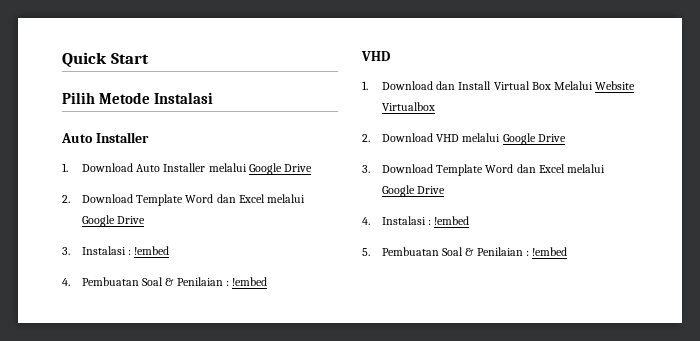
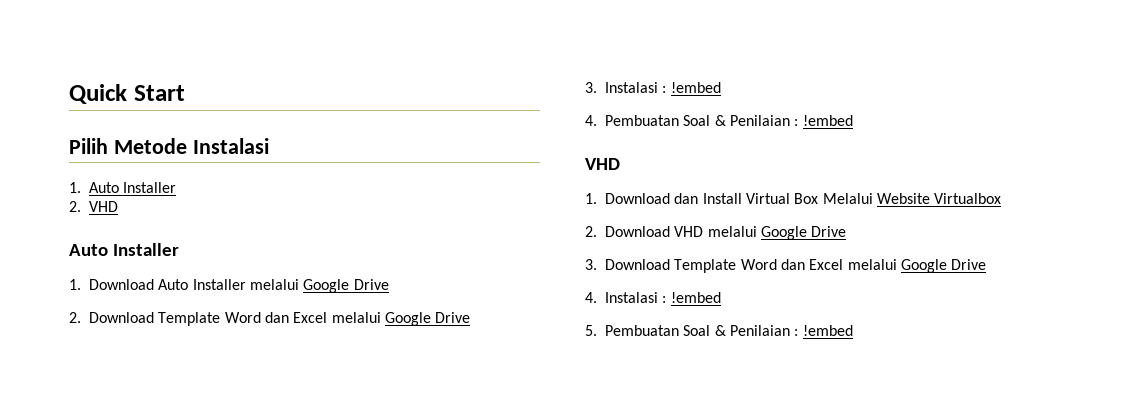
+ 1. Auto Installer
+ 2. VHD

